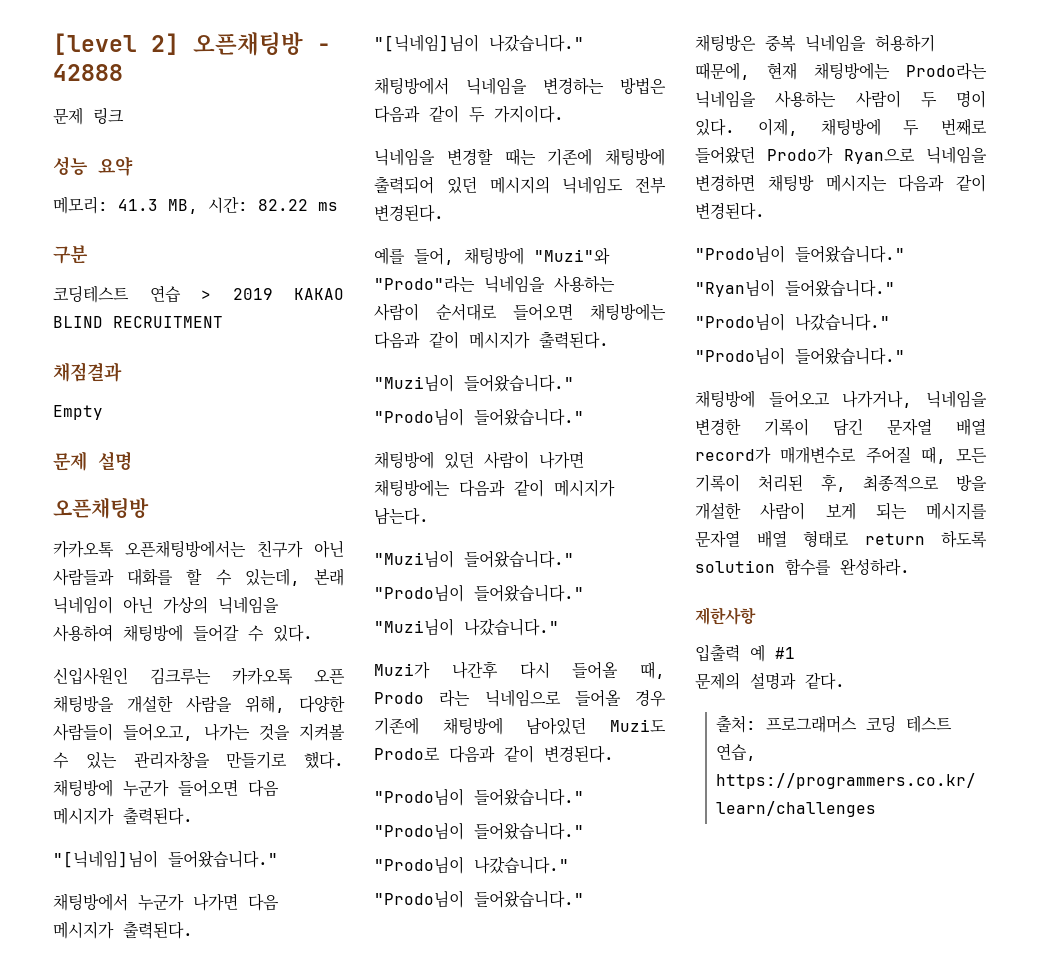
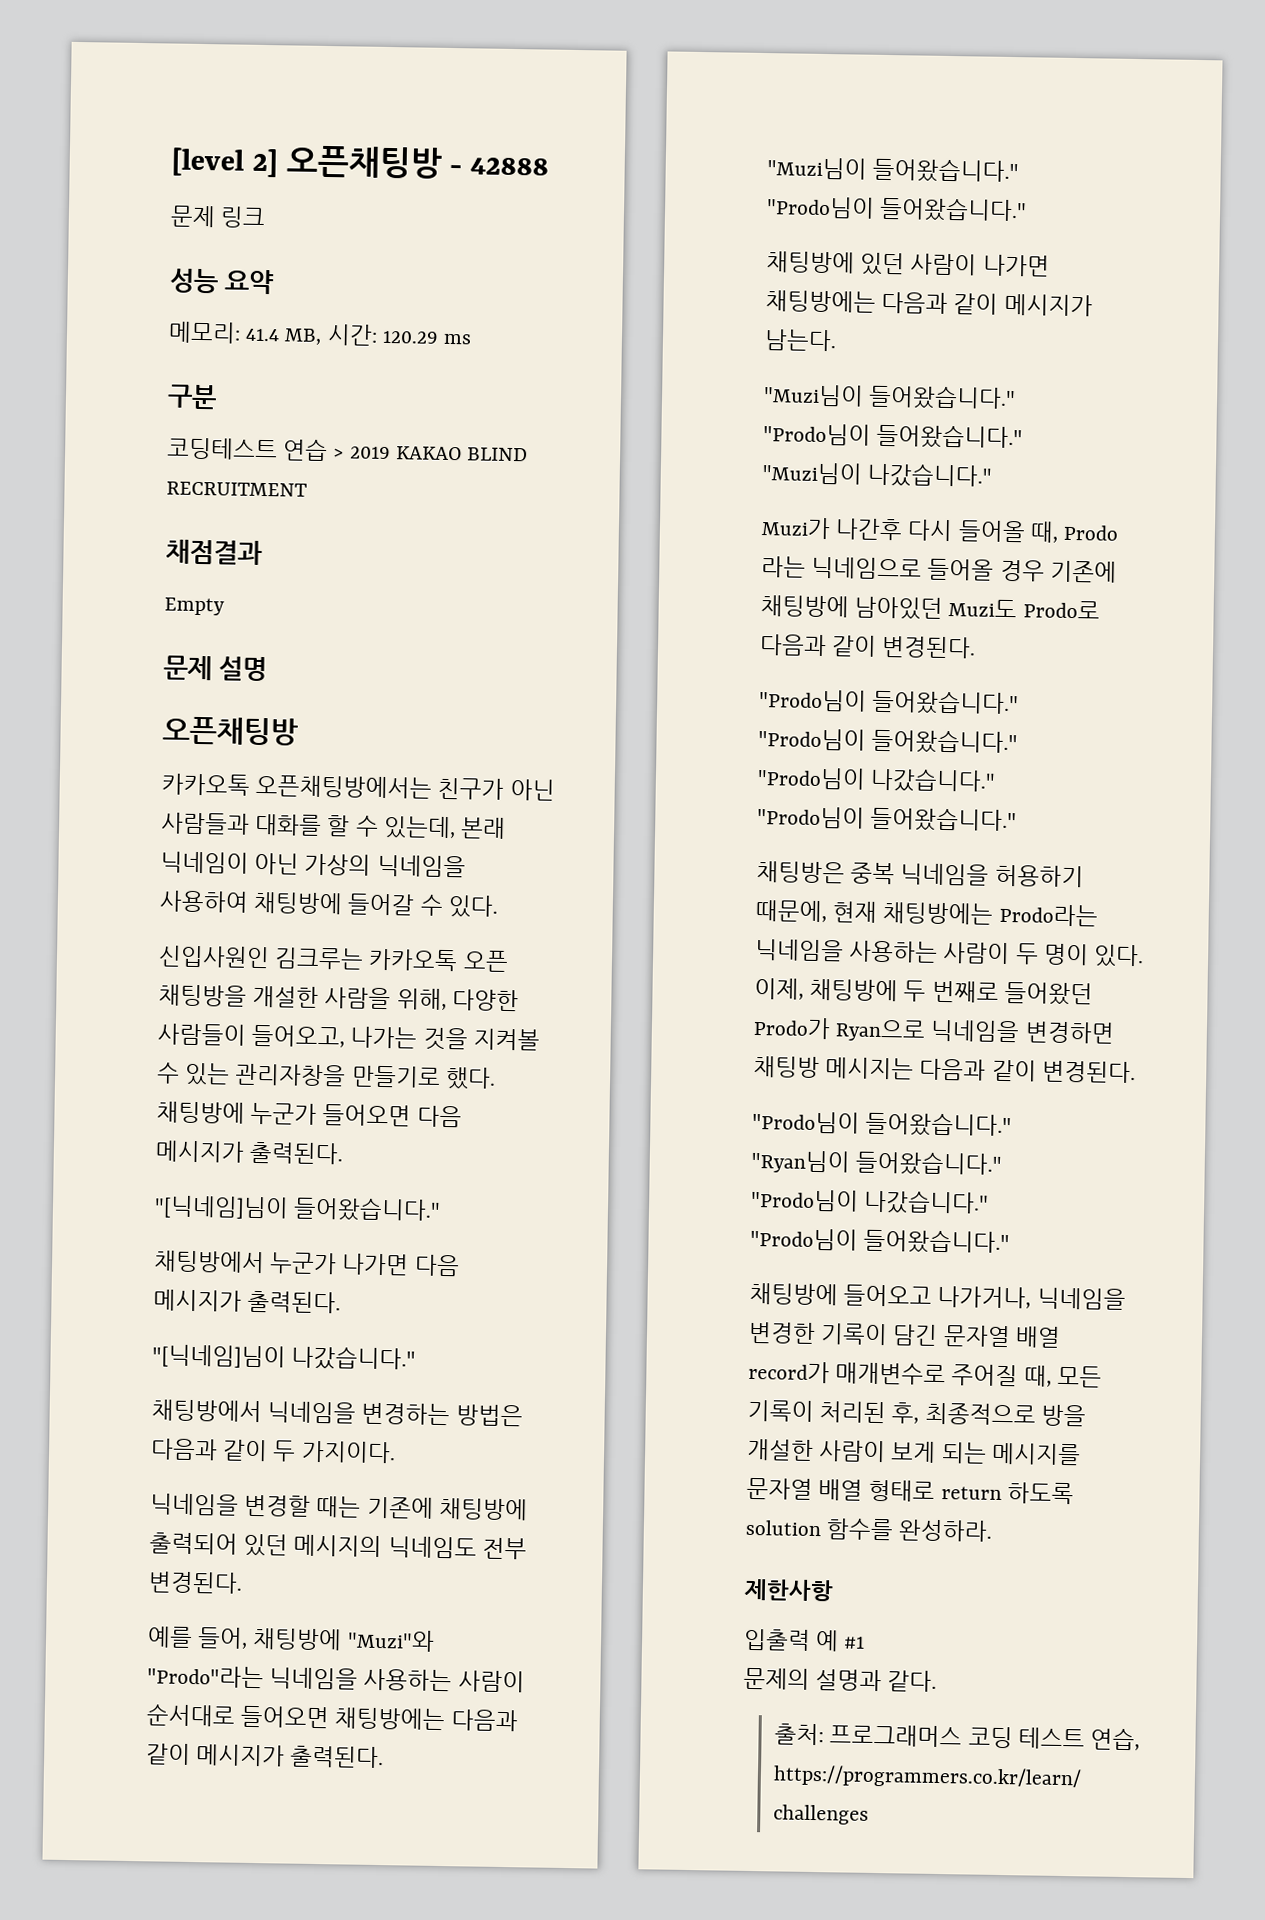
- 메모리: 41.3 MB, 시간: 82.22 ms
+ 메모리: 41.4 MB, 시간: 120.29 ms

